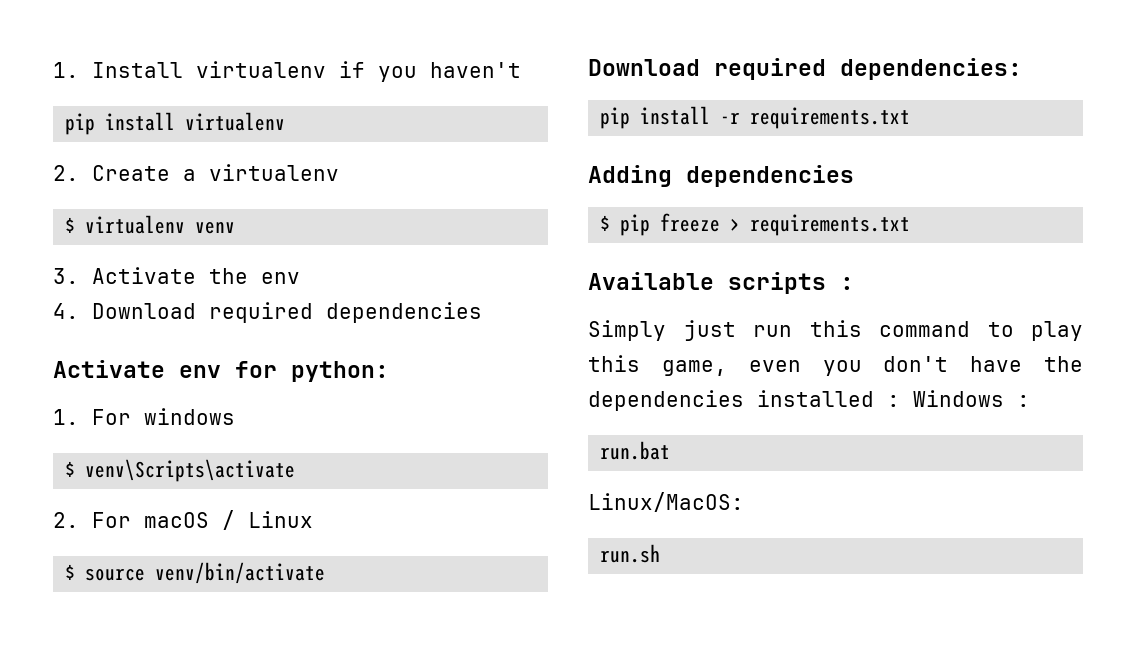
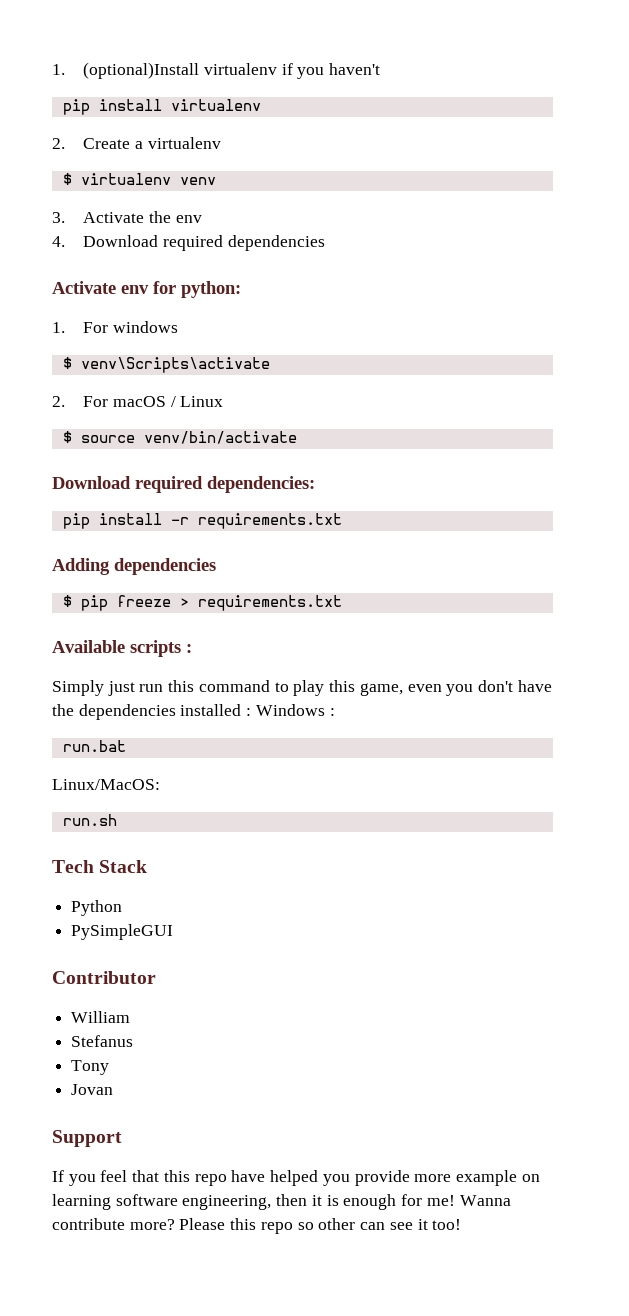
- 1. Install virtualenv if you haven't
+ 1. (optional)Install virtualenv if you haven't
+ Tech Stack
+ Python
+ PySimpleGUI
+ Contributor
+ William
+ Stefanus
+ Tony
+ Jovan
+ Support
+ If you feel that this repo have helped you provide more example on learning software engineering, then it is enough for me! Wanna contribute more? Please this repo so other can see it too!

